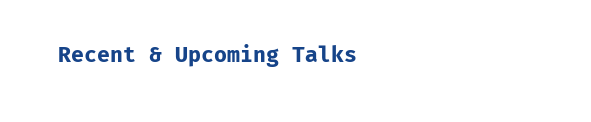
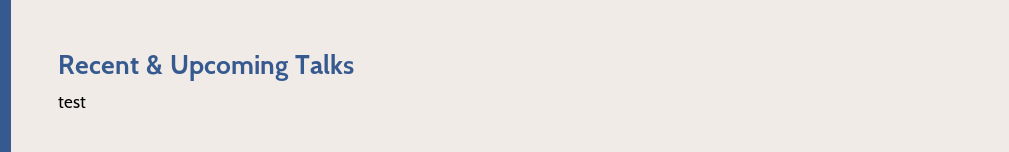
+ test

